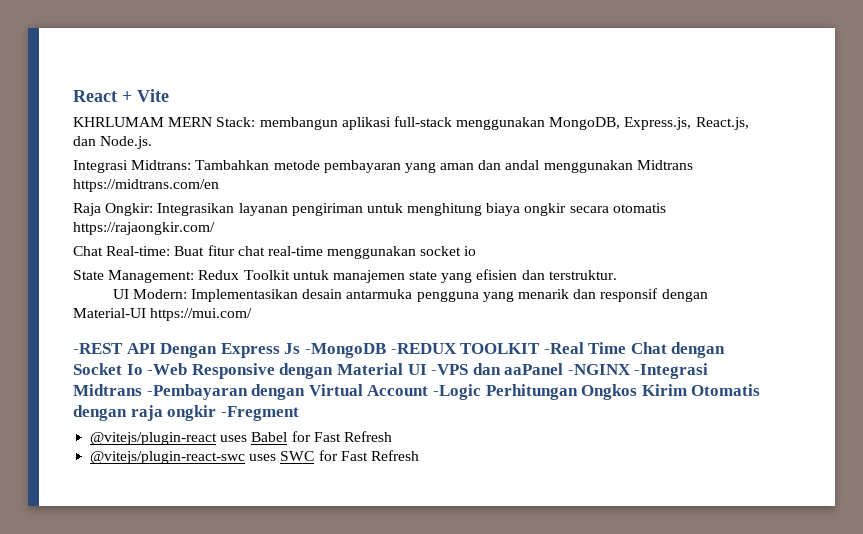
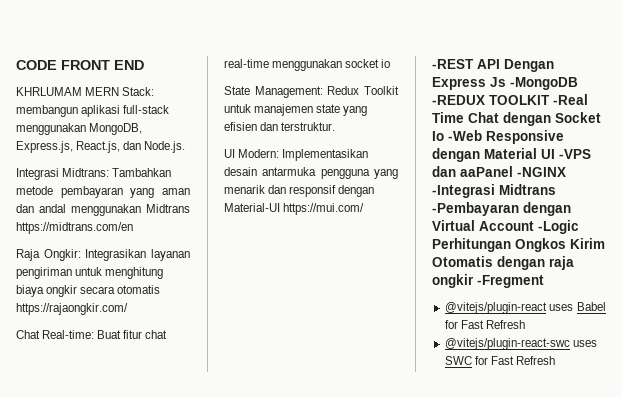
- React + Vite
+ CODE FRONT END

